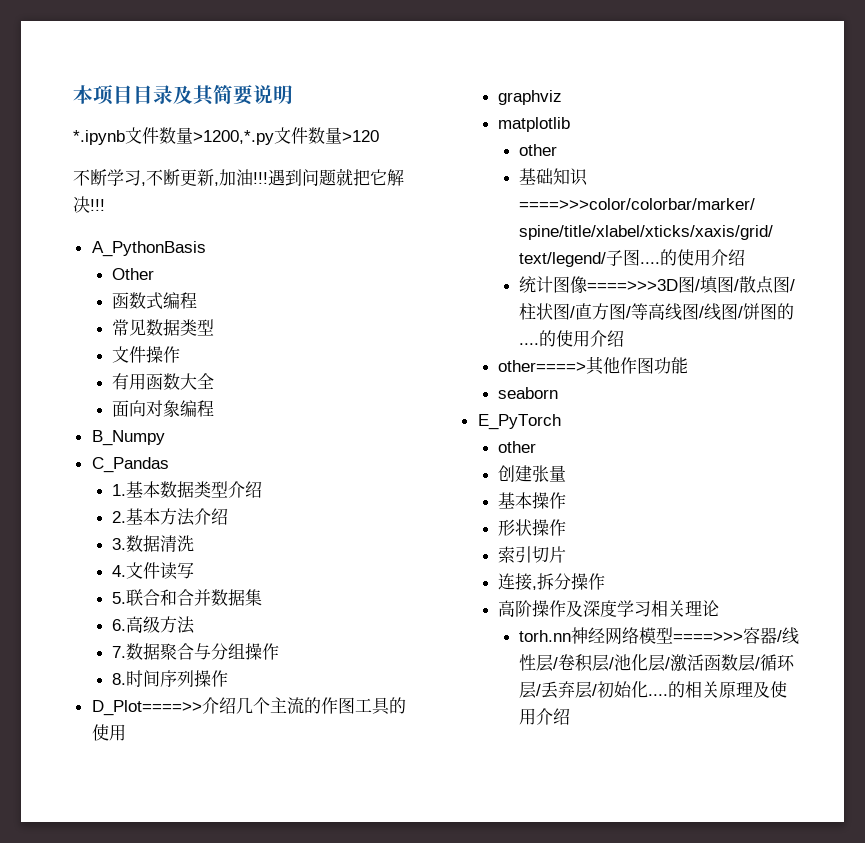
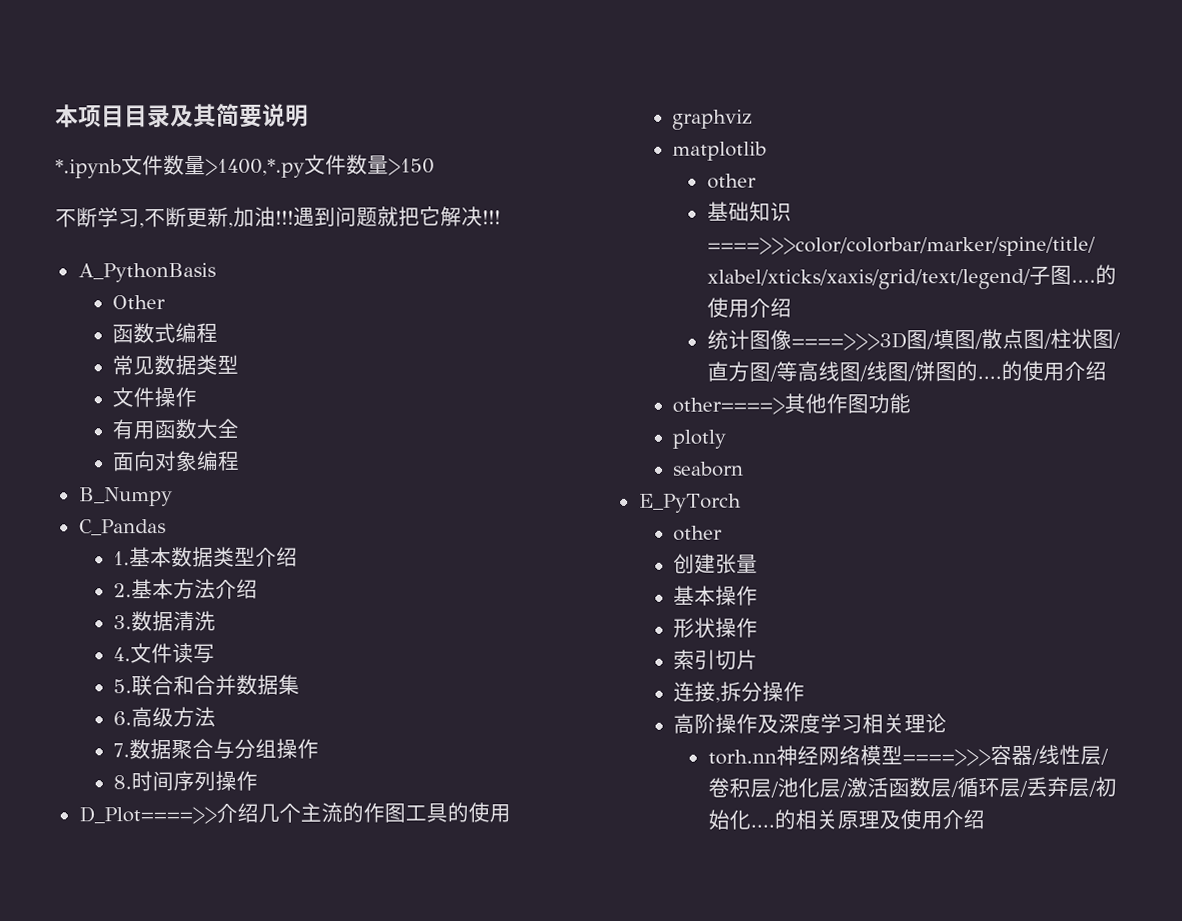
- *.ipynb文件数量>1200,*.py文件数量>120
+ *.ipynb文件数量>1400,*.py文件数量>150
+ plotly

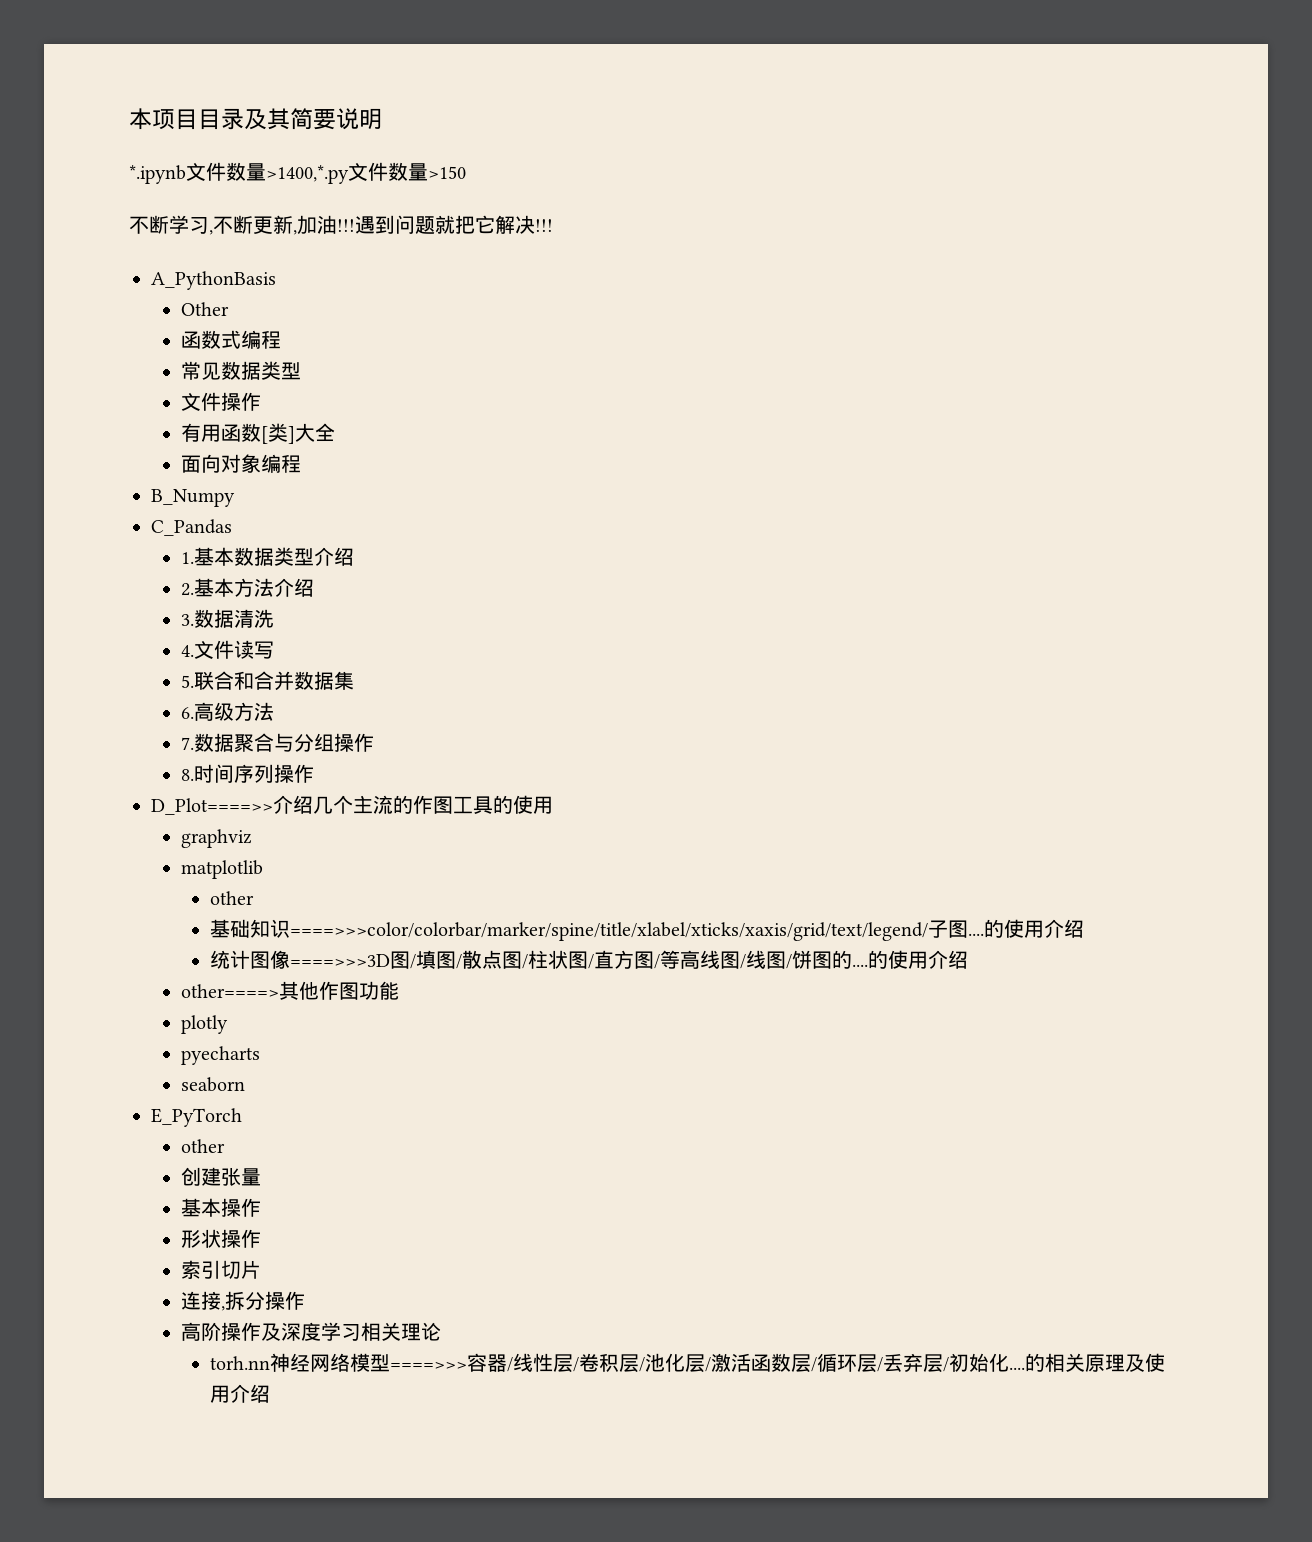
- 有用函数大全
+ 有用函数[类]大全
+ pyecharts

